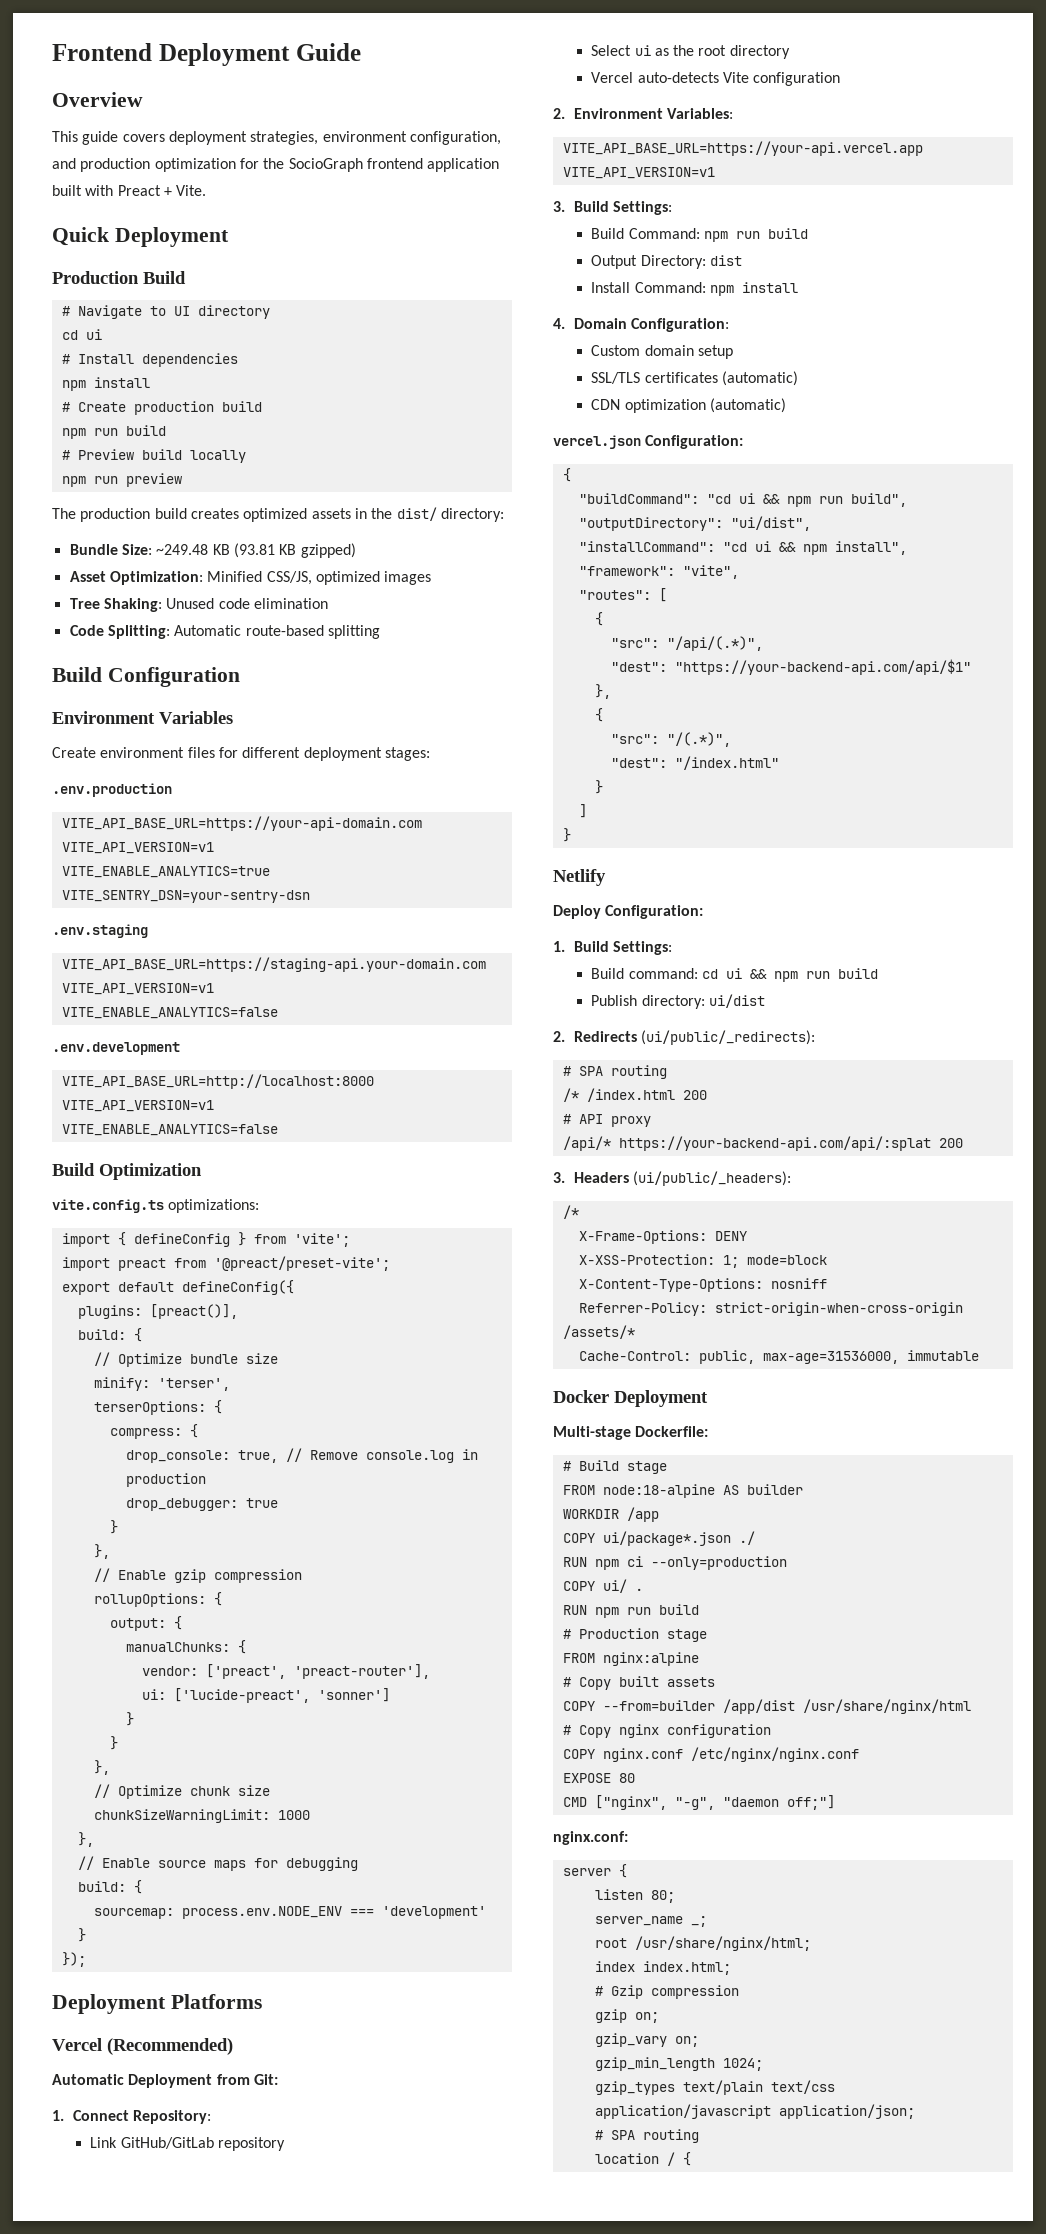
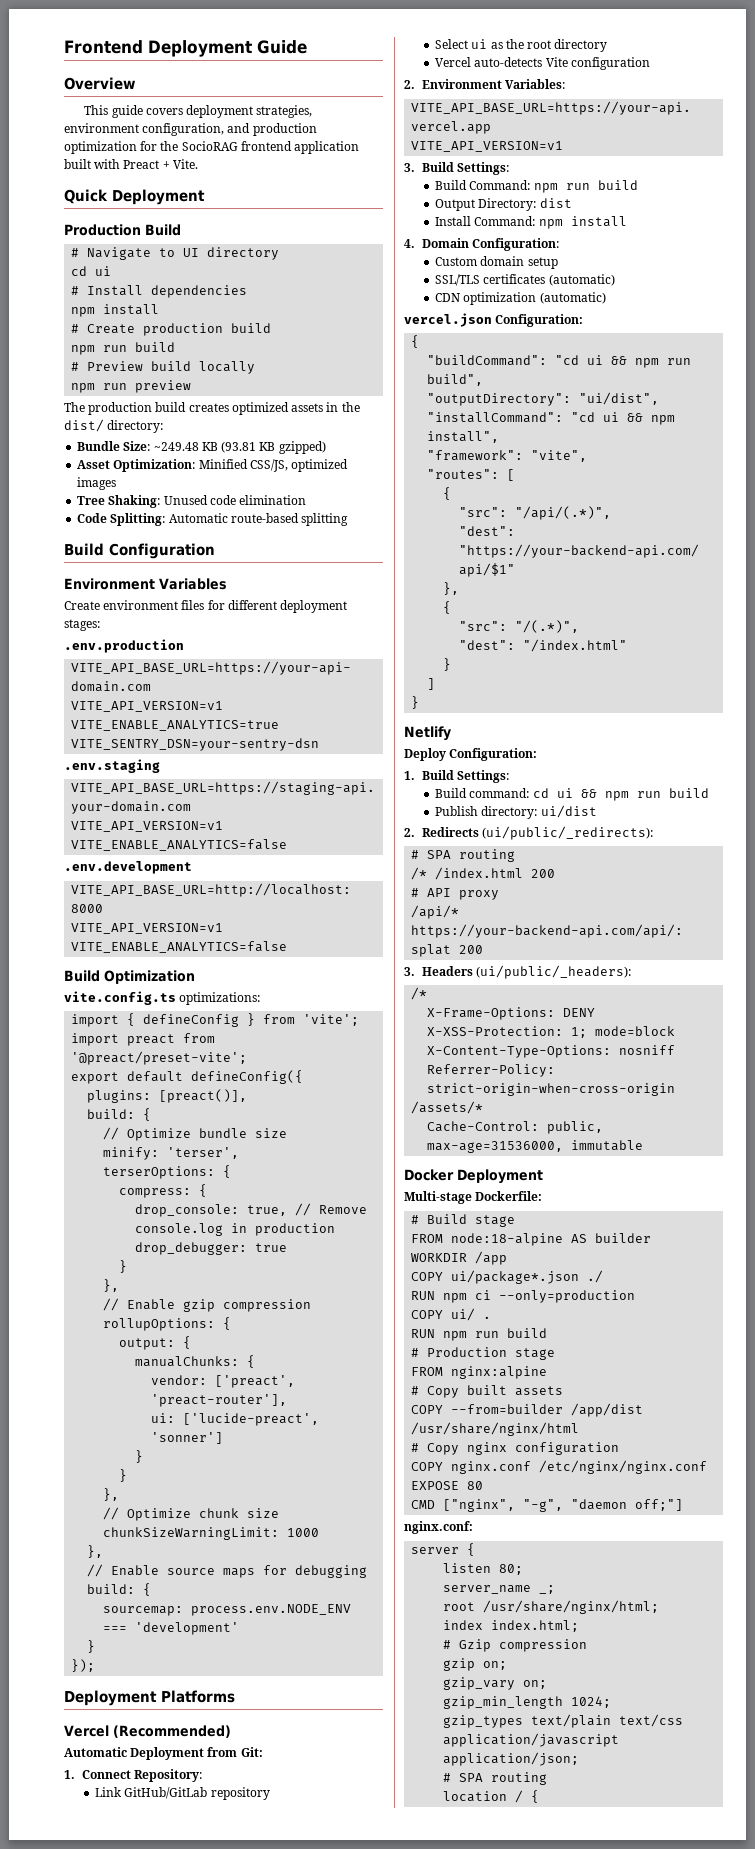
- This guide covers deployment strategies, environment configuration, and production optimization for the SocioGraph frontend application built with Preact + Vite.
+ This guide covers deployment strategies, environment configuration, and production optimization for the SocioRAG frontend application built with Preact + Vite.

